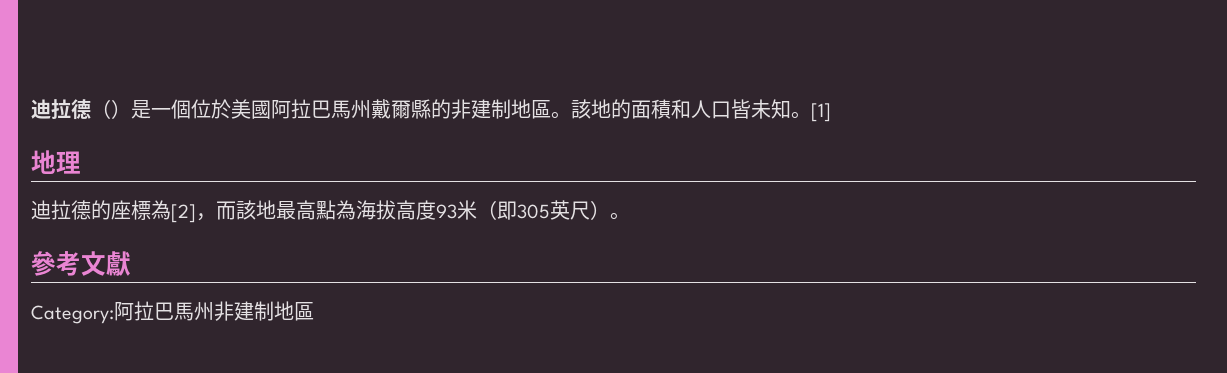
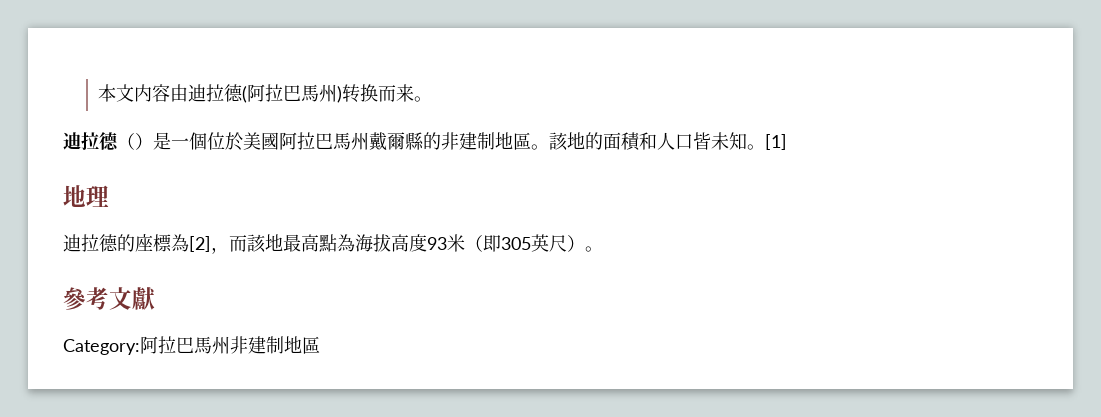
+ 本文内容由迪拉德(阿拉巴馬州)转换而来。

